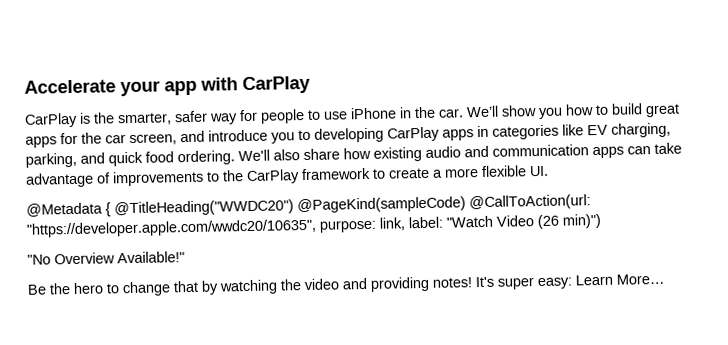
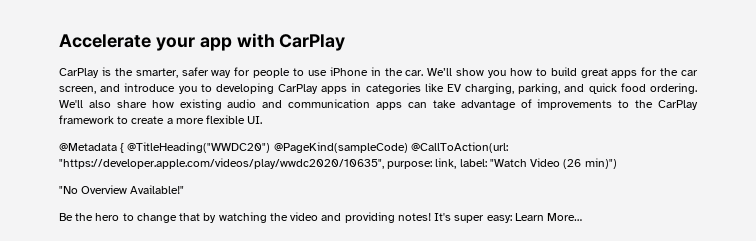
- @Metadata { @TitleHeading("WWDC20") @PageKind(sampleCode) @CallToAction(url: "https://developer.apple.com/wwdc20/10635", purpose: link, label: "Watch Video (26 min)")
+ @Metadata { @TitleHeading("WWDC20") @PageKind(sampleCode) @CallToAction(url: "https://developer.apple.com/videos/play/wwdc2020/10635", purpose: link, label: "Watch Video (26 min)")

